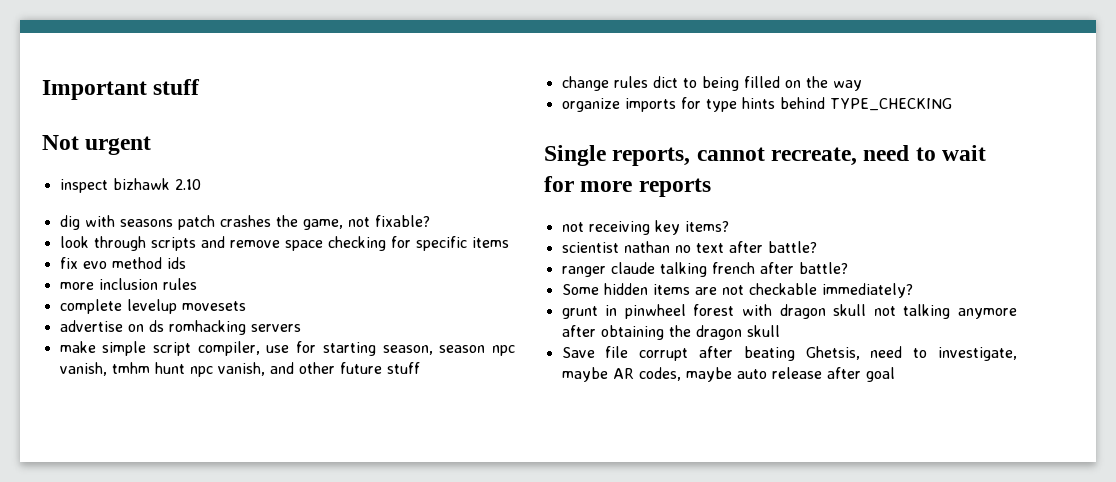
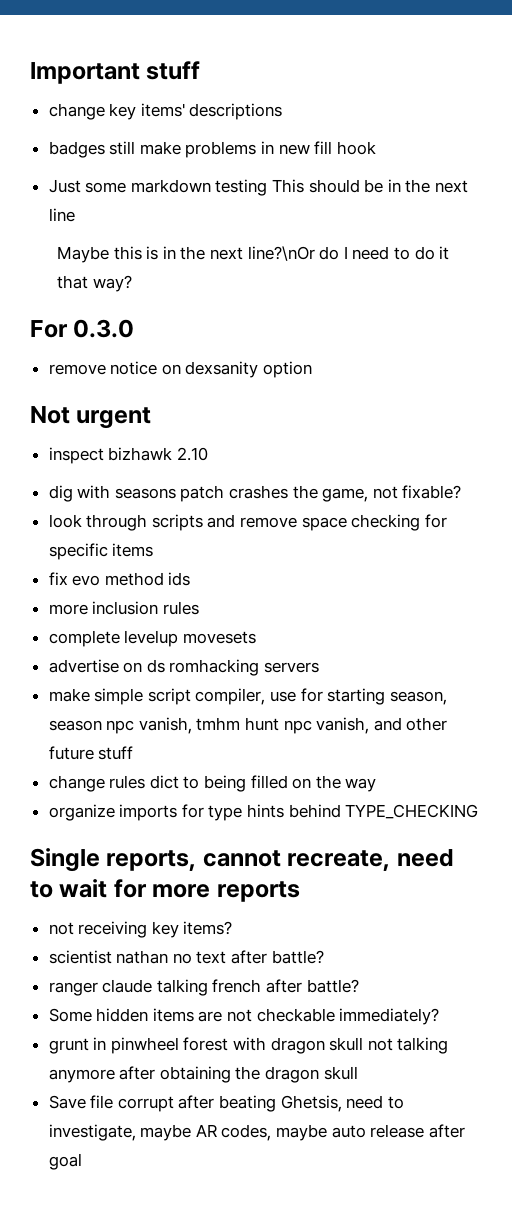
+ change key items' descriptions
+ badges still make problems in new fill hook
+ Just some markdown testing This should be in the next line
+ Maybe this is in the next line?\nOr do I need to do it that way?
+ For 0.3.0
+ remove notice on dexsanity option

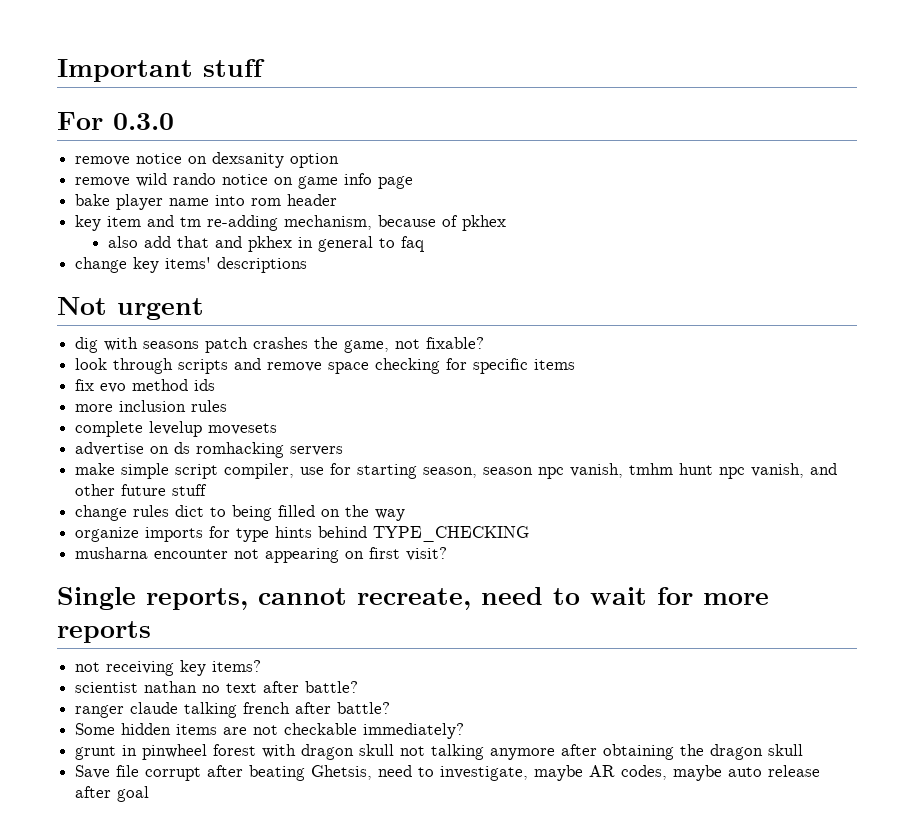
- change key items' descriptions
- badges still make problems in new fill hook
- Just some markdown testing This should be in the next line
- Maybe this is in the next line?\nOr do I need to do it that way?
+ remove wild rando notice on game info page
+ bake player name into rom header
+ key item and tm re-adding mechanism, because of pkhex
+ also add that and pkhex in general to faq
+ change key items' descriptions
- inspect bizhawk 2.10
+ musharna encounter not appearing on first visit?

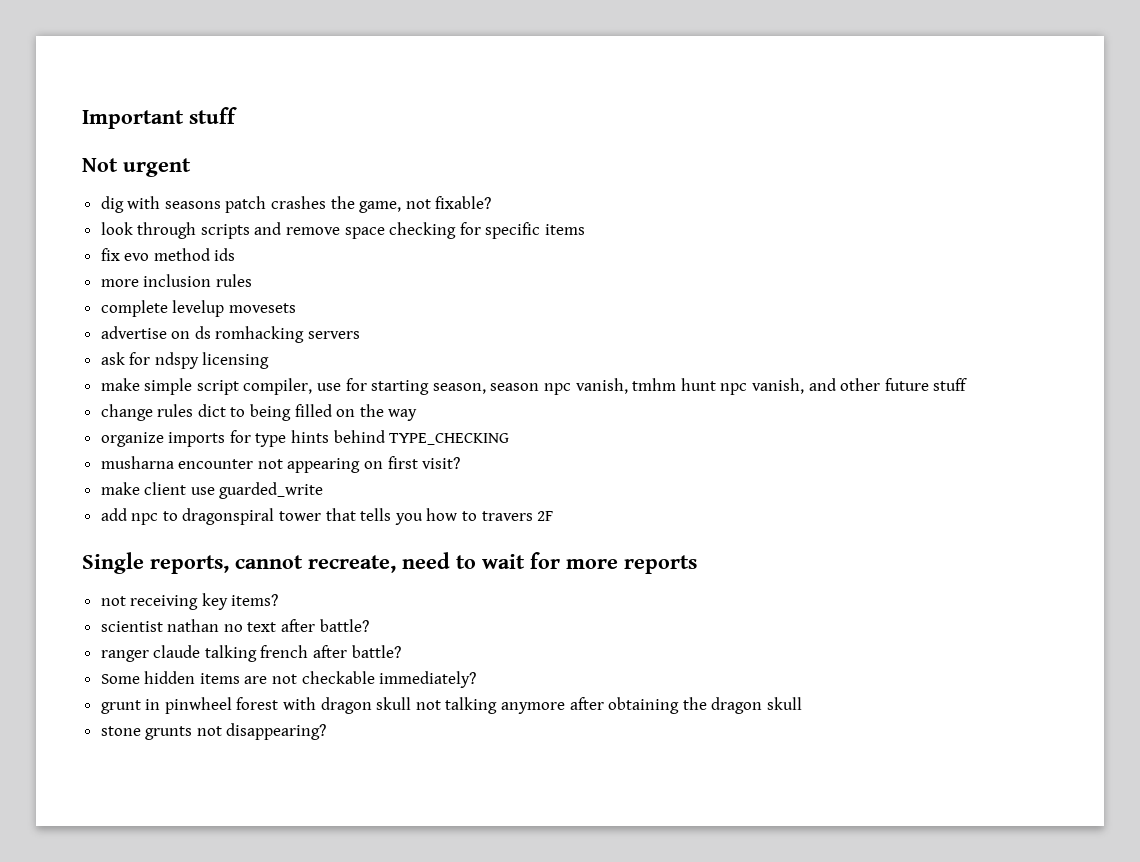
- For 0.3.0
- remove notice on dexsanity option
- remove wild rando notice on game info page
- bake player name into rom header
- key item and tm re-adding mechanism, because of pkhex
- also add that and pkhex in general to faq
- change key items' descriptions
+ ask for ndspy licensing
+ make client use guarded_write
+ add npc to dragonspiral tower that tells you how to travers 2F
- Save file corrupt after beating Ghetsis, need to investigate, maybe AR codes, maybe auto release after goal
+ stone grunts not disappearing?

